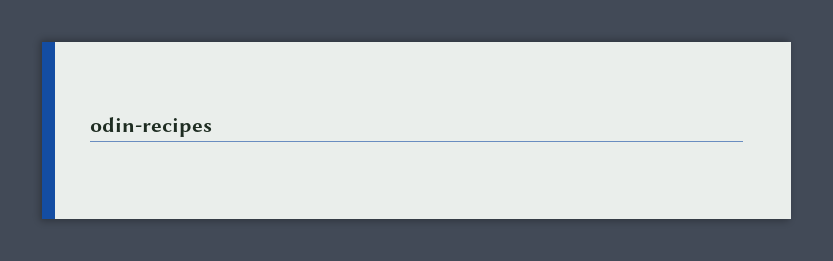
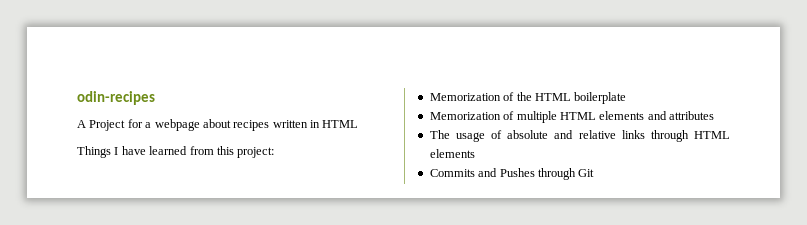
+ A Project for a webpage about recipes written in HTML
+ Things I have learned from this project:
+ Memorization of the HTML boilerplate
+ Memorization of multiple HTML elements and attributes
+ The usage of absolute and relative links through HTML elements
+ Commits and Pushes through Git

